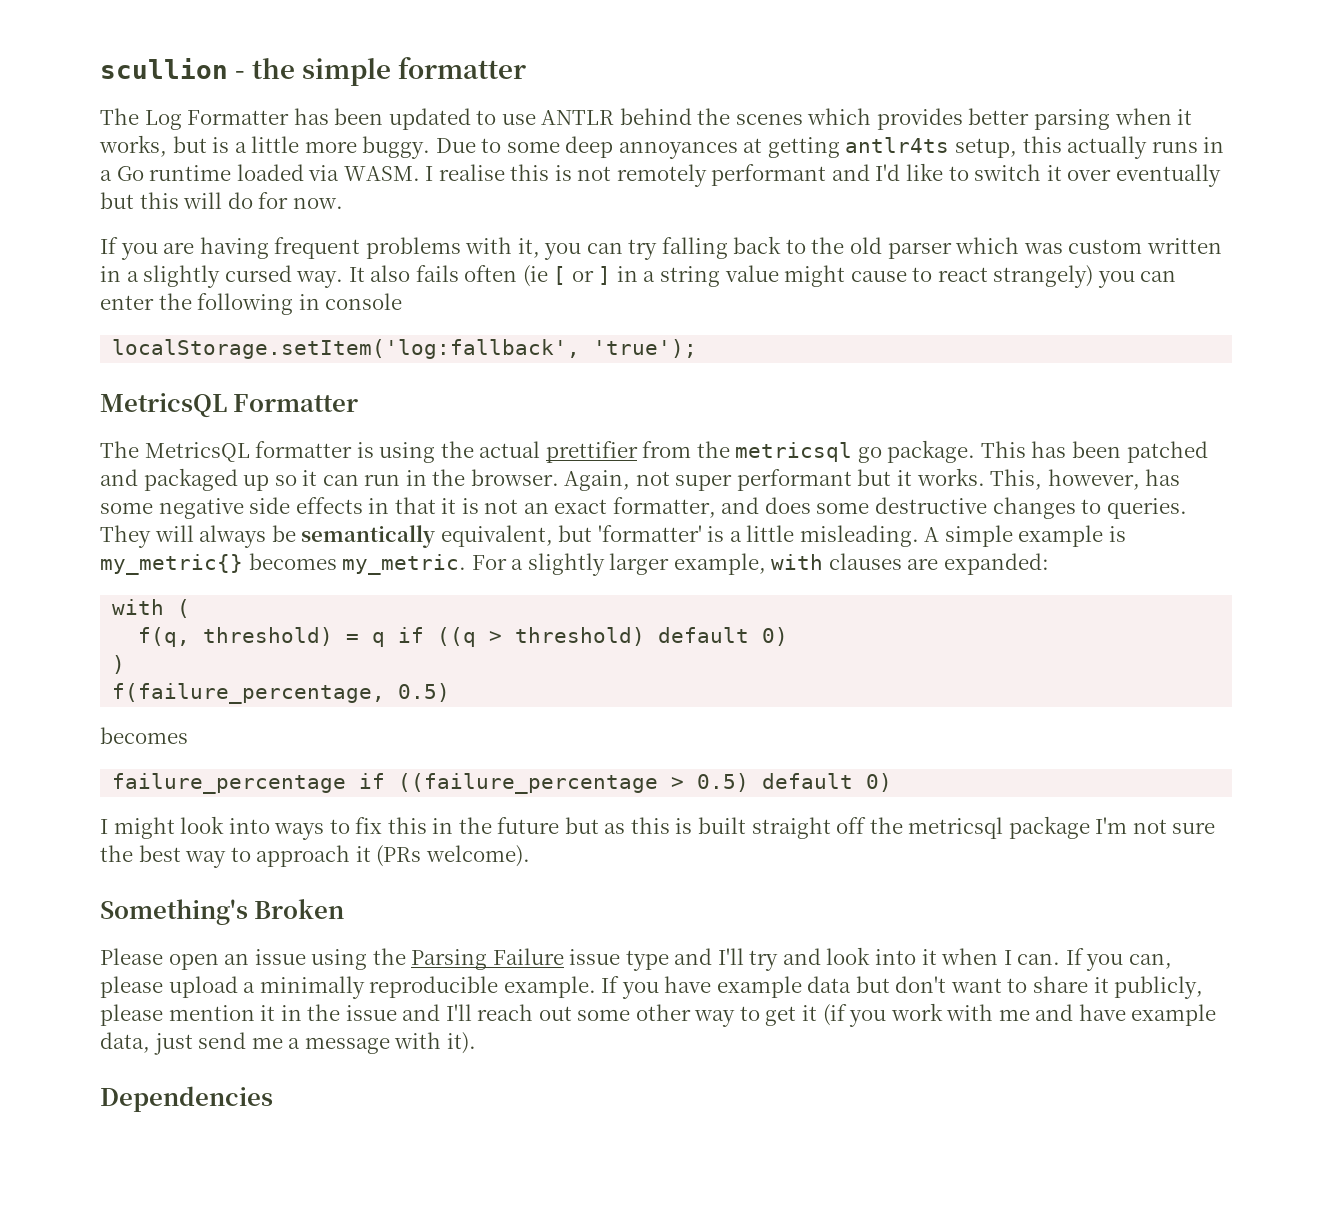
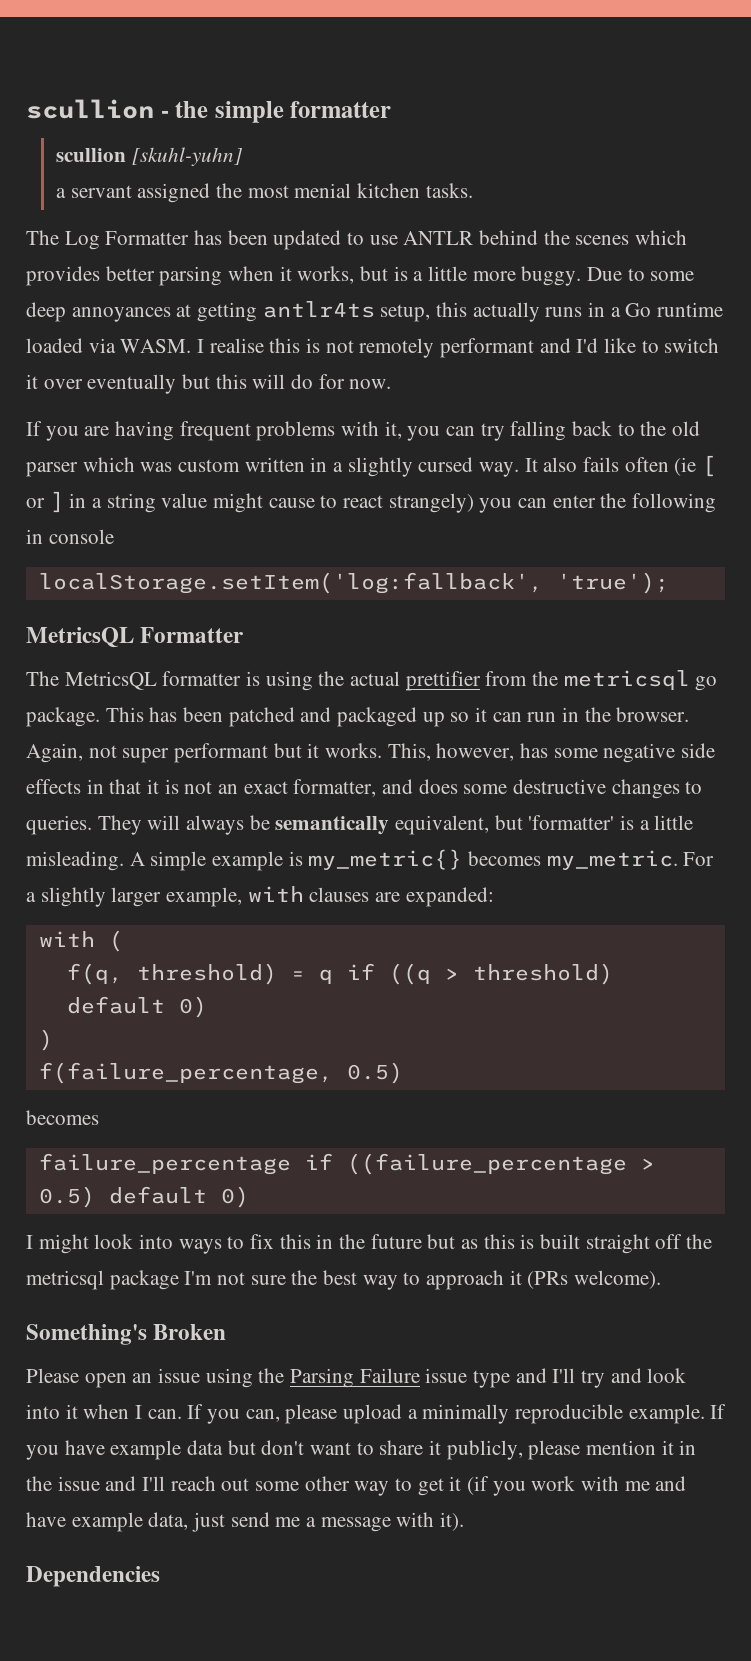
+ scullion [skuhl-yuhn]
+ a servant assigned the most menial kitchen tasks.

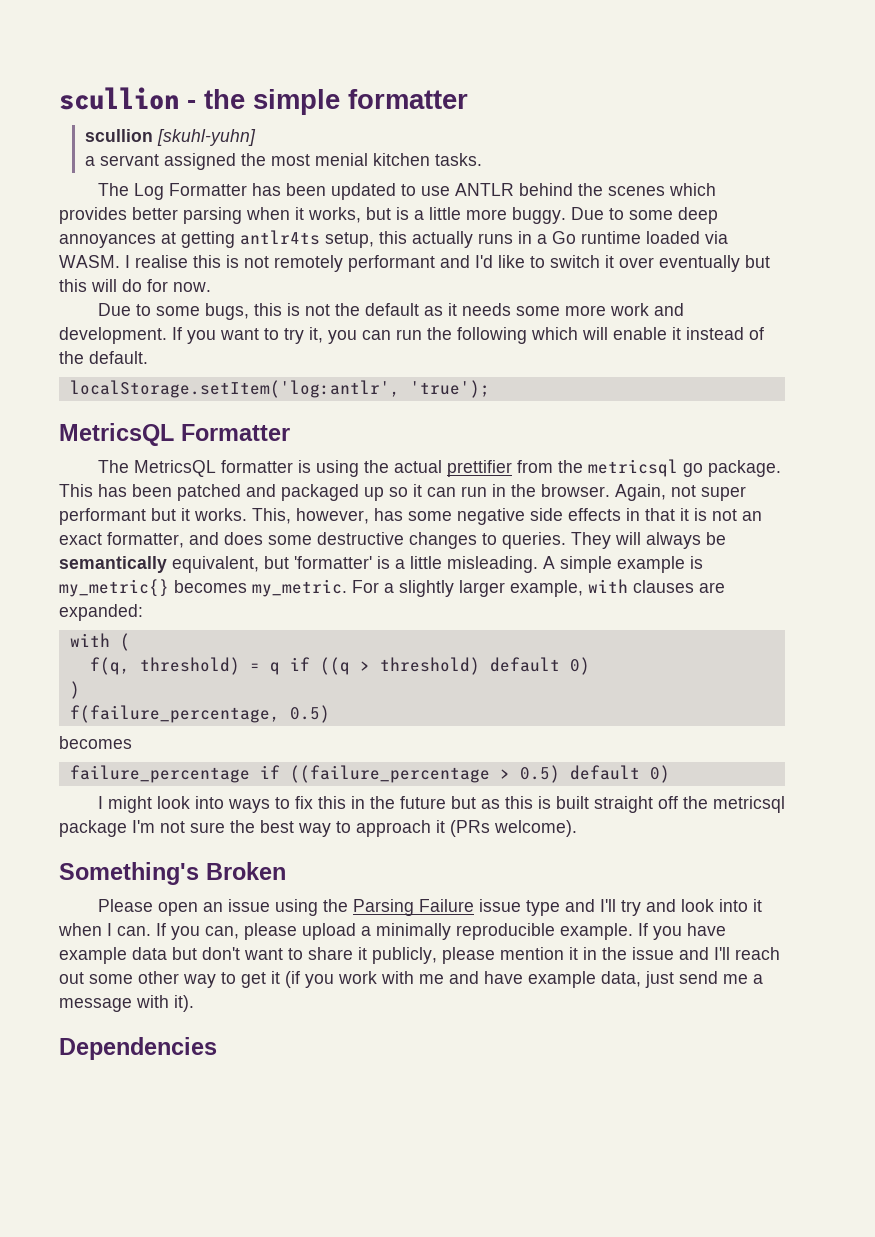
- If you are having frequent problems with it, you can try falling back to the old parser which was custom written in a slightly cursed way. It also fails often (ie [ or ] in a string value might cause to react strangely) you can enter the following in console
- localStorage.setItem('log:fallback', 'true');
+ Due to some bugs, this is not the default as it needs some more work and development. If you want to try it, you can run the following which will enable it instead of the default.
+ localStorage.setItem('log:antlr', 'true');

